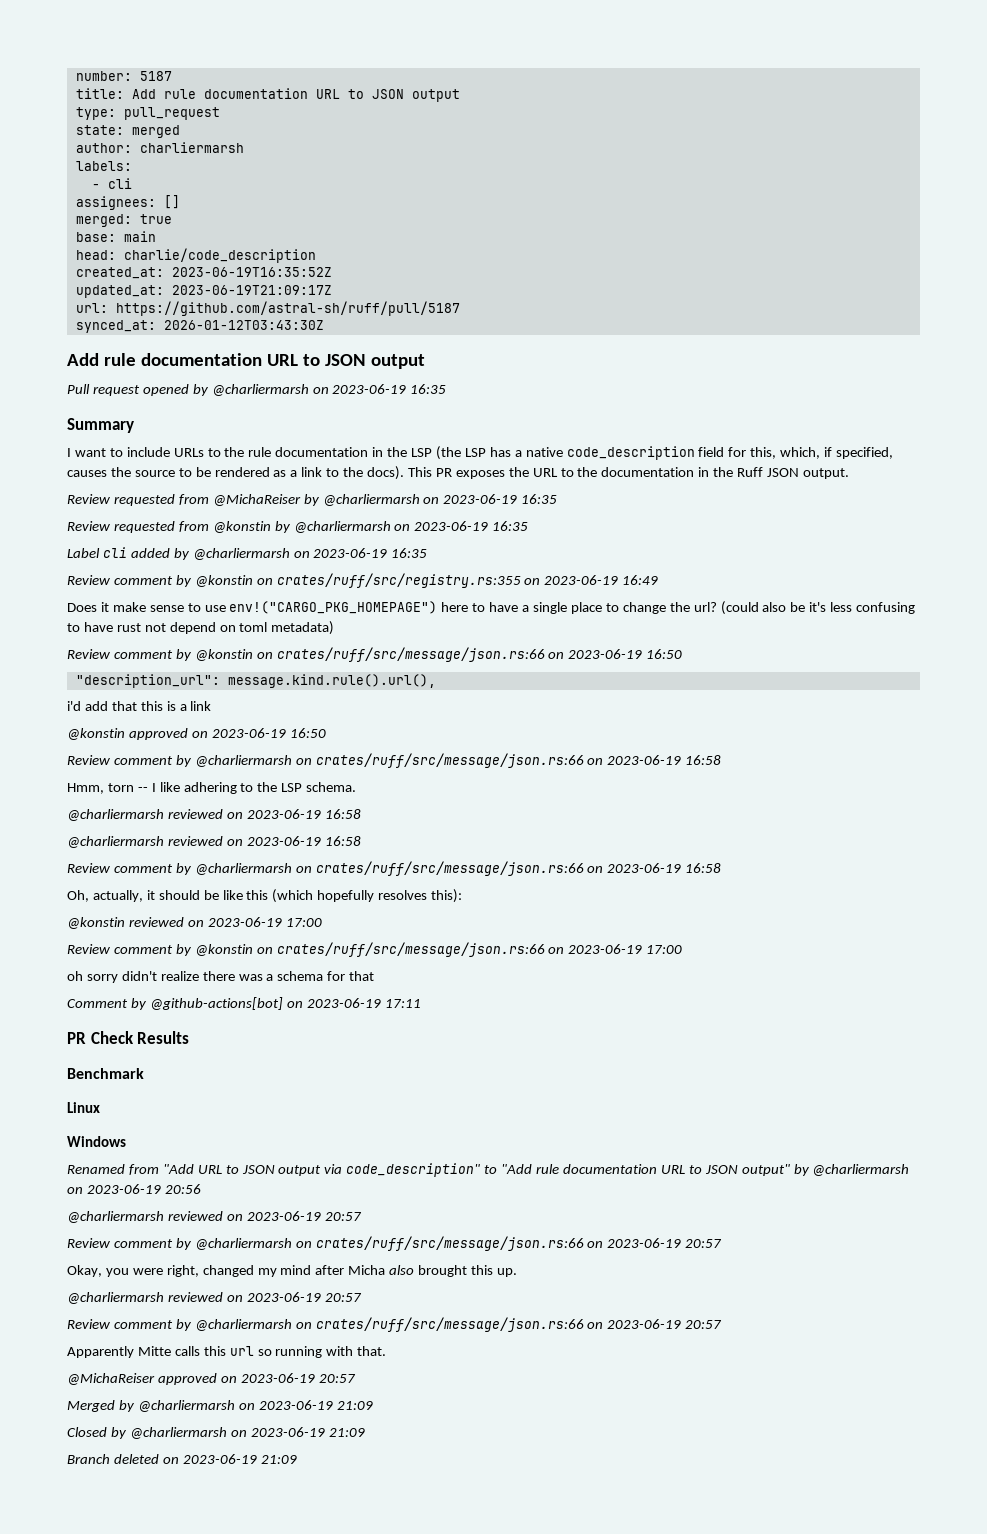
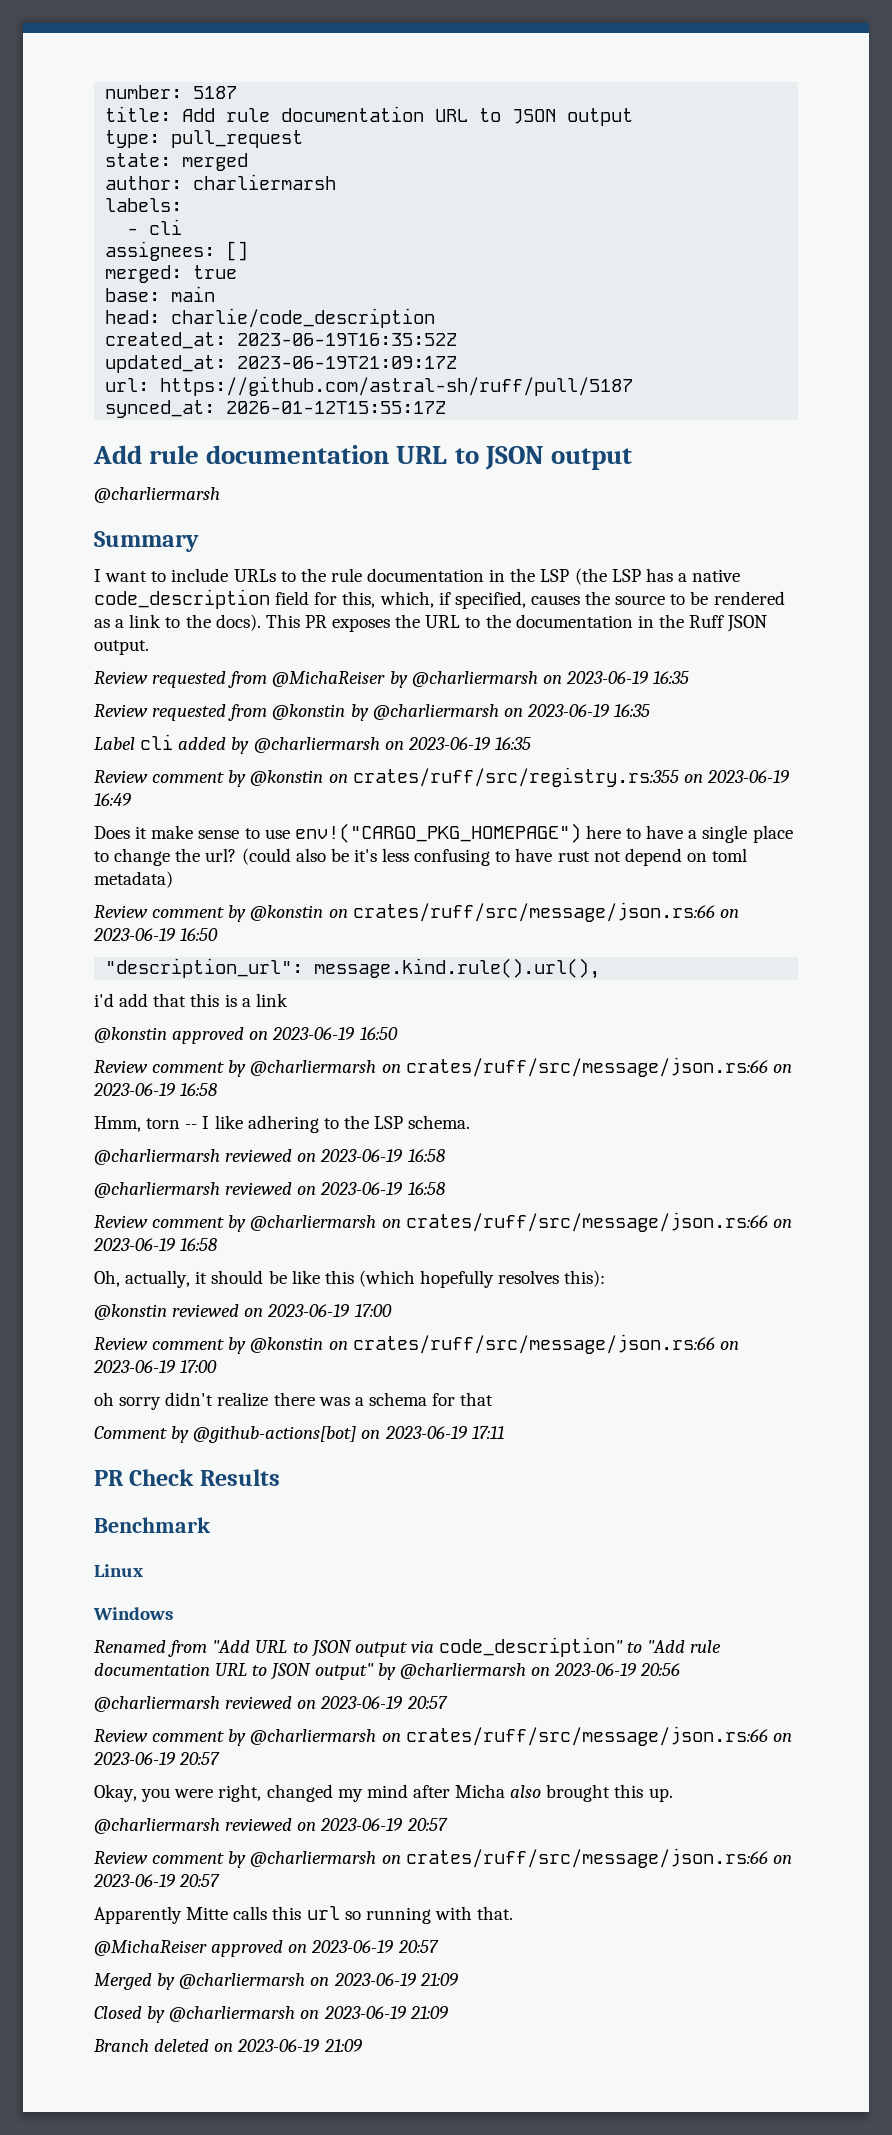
- synced_at: 2026-01-12T03:43:30Z
+ synced_at: 2026-01-12T15:55:17Z
  Add rule documentation URL to JSON output
- Pull request opened by @charliermarsh on 2023-06-19 16:35
+ @charliermarsh

